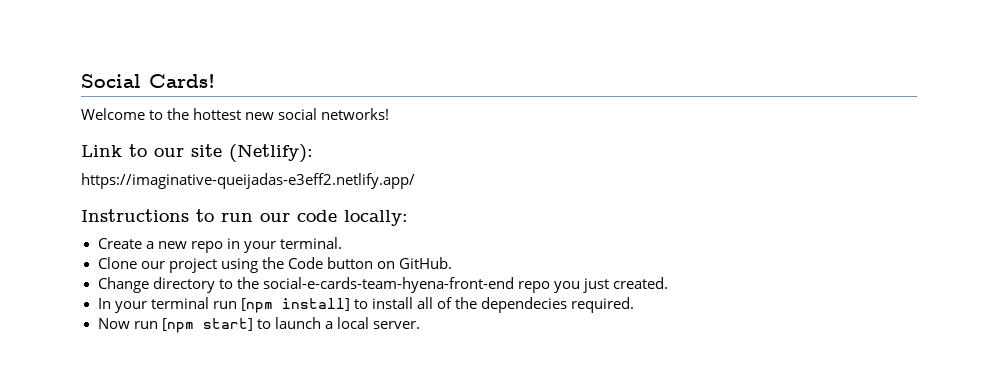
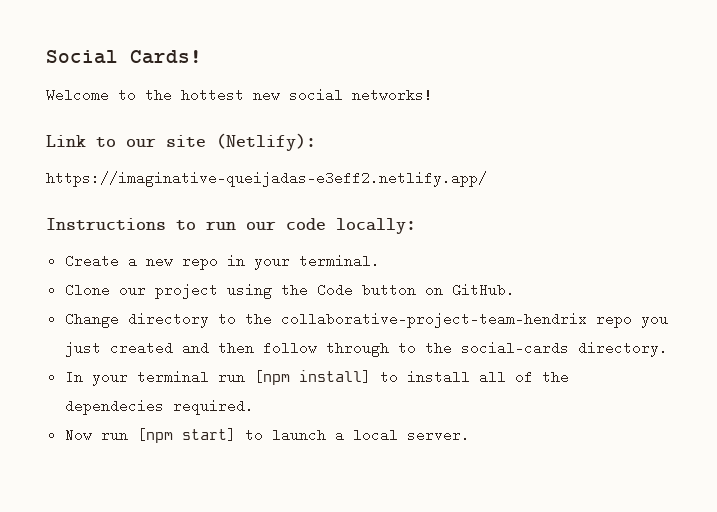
- Change directory to the social-e-cards-team-hyena-front-end repo you just created.
+ Change directory to the collaborative-project-team-hendrix repo you just created and then follow through to the social-cards directory.

